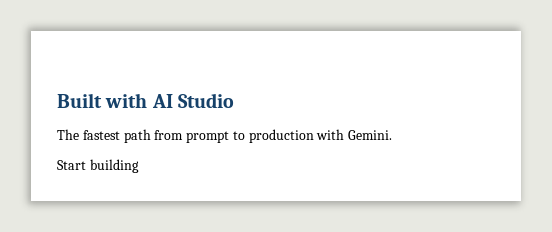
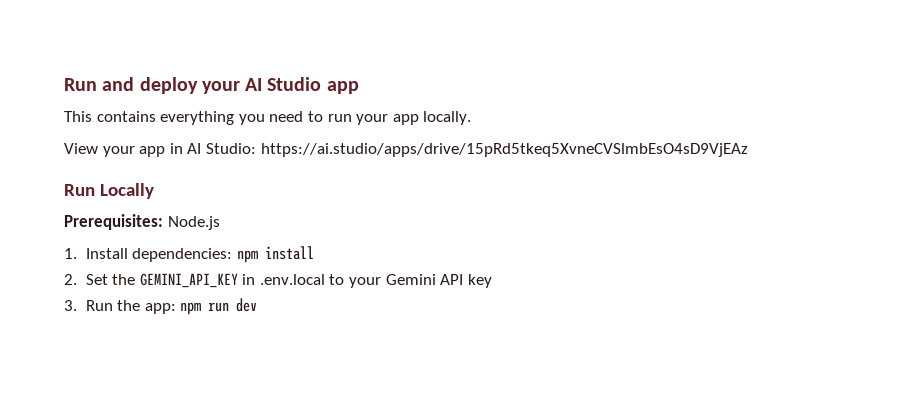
- Built with AI Studio
- The fastest path from prompt to production with Gemini.
- Start building
+ Run and deploy your AI Studio app
+ This contains everything you need to run your app locally.
+ View your app in AI Studio: https://ai.studio/apps/drive/15pRd5tkeq5XvneCVSlmbEsO4sD9VjEAz
+ Run Locally
+ Prerequisites: Node.js
+ 1. Install dependencies: npm install
+ 2. Set the GEMINI_API_KEY in .env.local to your Gemini API key
+ 3. Run the app: npm run dev

